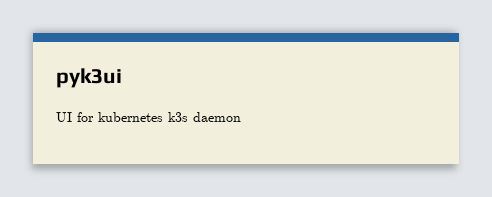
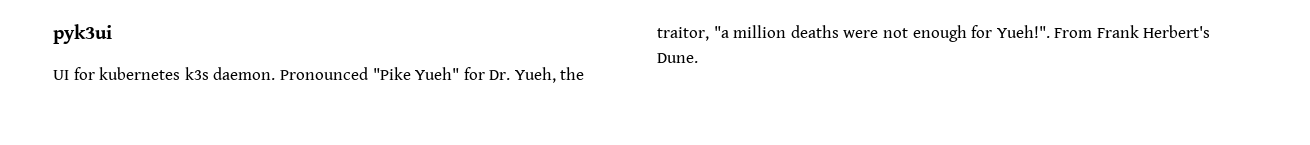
- UI for kubernetes k3s daemon
+ UI for kubernetes k3s daemon. Pronounced "Pike Yueh" for Dr. Yueh, the traitor, "a million deaths were not enough for Yueh!". From Frank Herbert's Dune.

